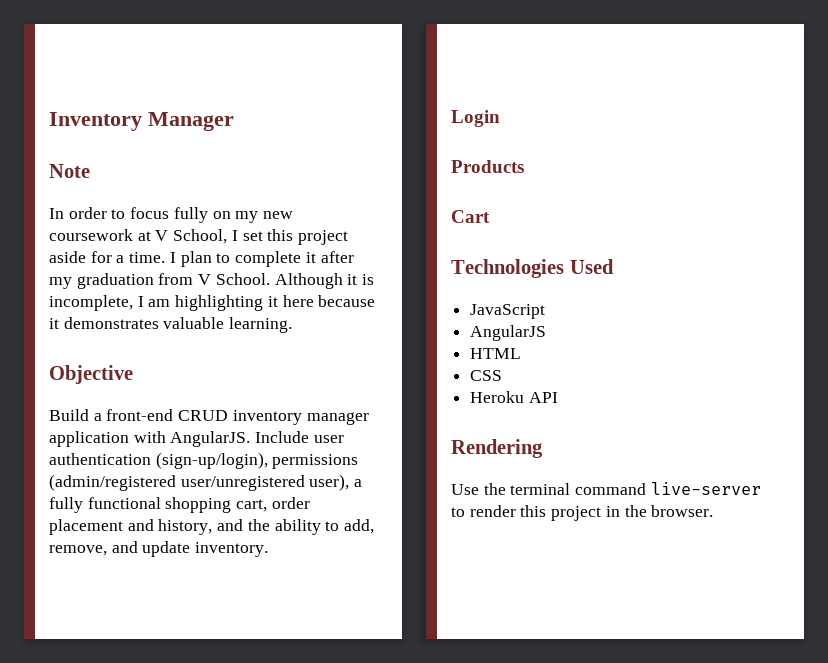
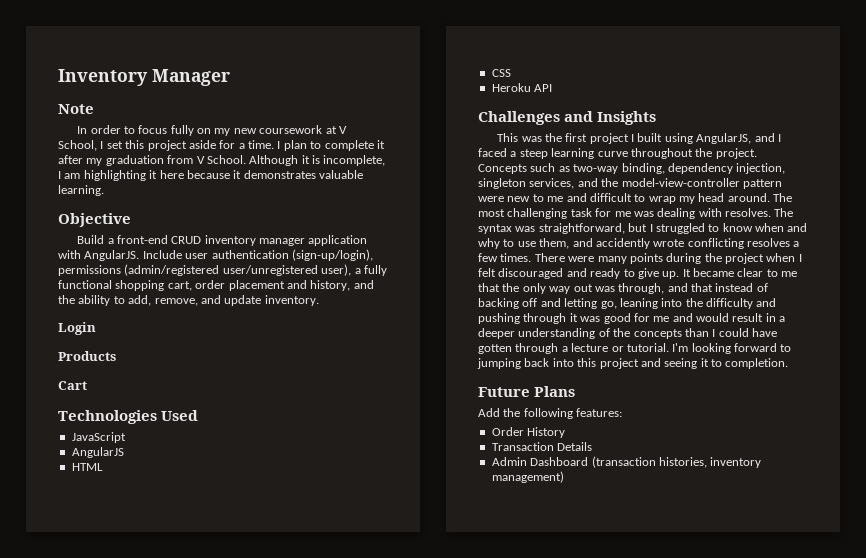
- Rendering
- Use the terminal command live-server to render this project in the browser.
+ Challenges and Insights
+ This was the first project I built using AngularJS, and I faced a steep learning curve throughout the project. Concepts such as two-way binding, dependency injection, singleton services, and the model-view-controller pattern were new to me and difficult to wrap my head around. The most challenging task for me was dealing with resolves. The syntax was straightforward, but I struggled to know when and why to use them, and accidently wrote conflicting resolves a few times. There were many points during the project when I felt discouraged and ready to give up. It became clear to me that the only way out was through, and that instead of backing off and letting go, leaning into the difficulty and pushing through it was good for me and would result in a deeper understanding of the concepts than I could have gotten through a lecture or tutorial. I'm looking forward to jumping back into this project and seeing it to completion.
+ Future Plans
+ Add the following features:
+ Order History
+ Transaction Details
+ Admin Dashboard (transaction histories, inventory management)

